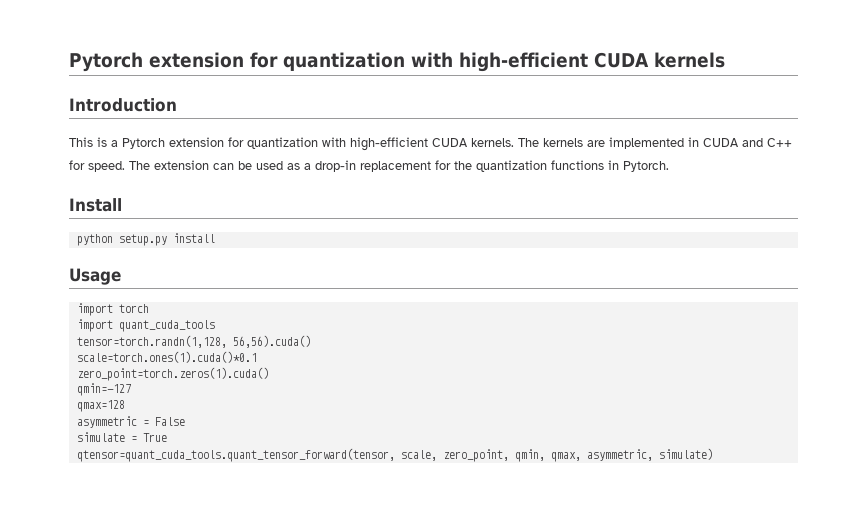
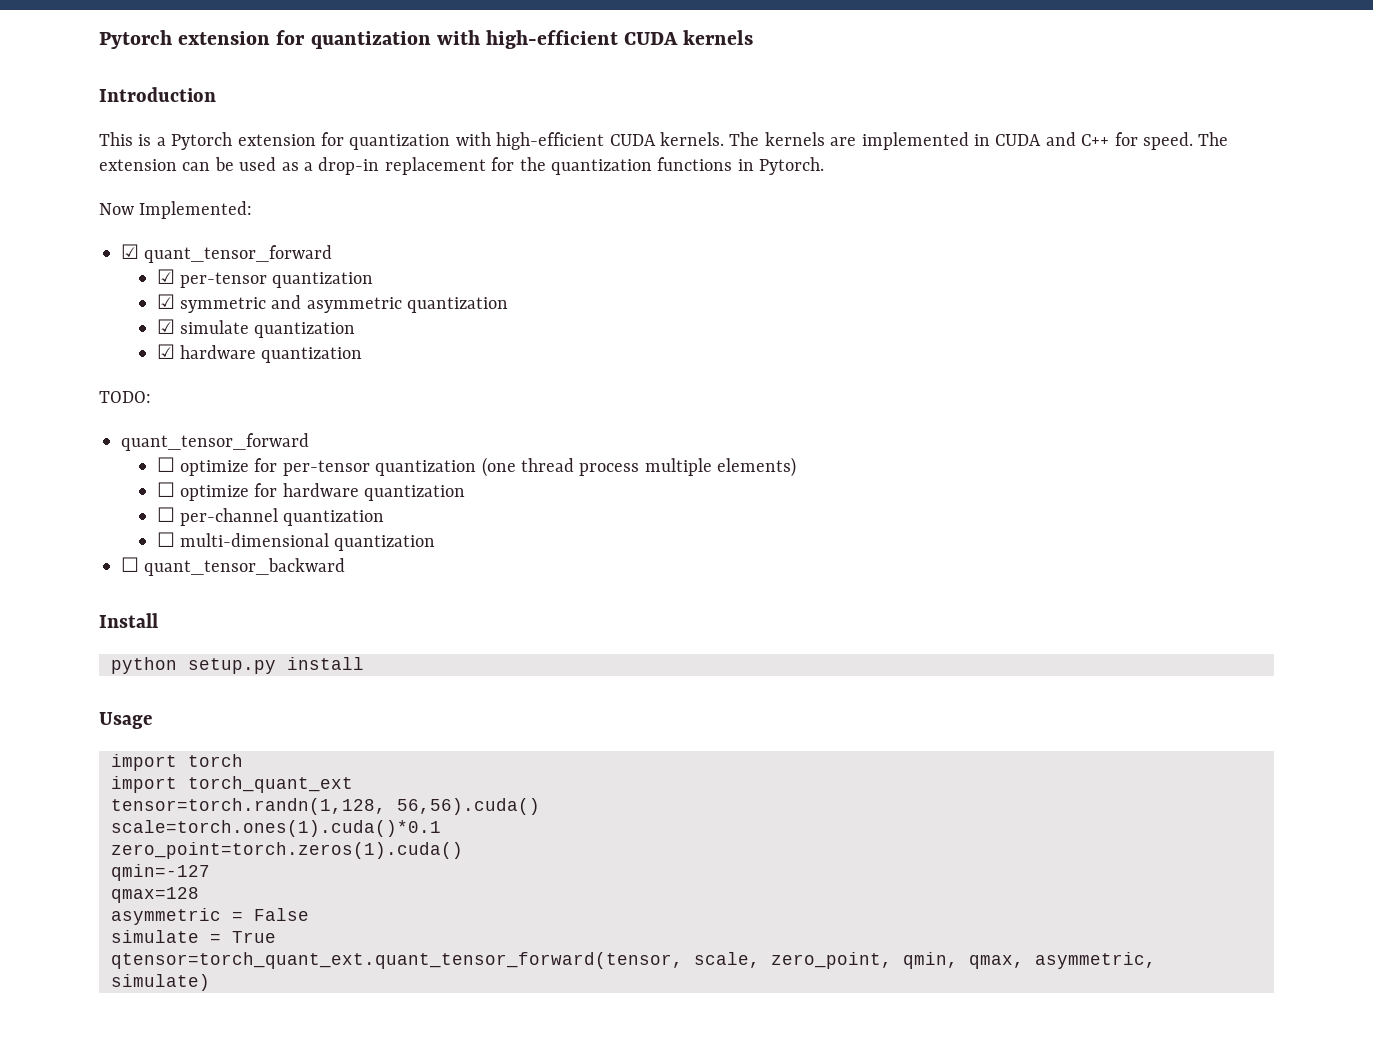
+ Now Implemented:
+ ☑ quant_tensor_forward
+ ☑ per-tensor quantization
+ ☑ symmetric and asymmetric quantization
+ ☑ simulate quantization
+ ☑ hardware quantization
+ TODO:
+ quant_tensor_forward
+ ☐ optimize for per-tensor quantization (one thread process multiple elements)
+ ☐ optimize for hardware quantization
+ ☐ per-channel quantization
+ ☐ multi-dimensional quantization
+ ☐ quant_tensor_backward
- import quant_cuda_tools
+ import torch_quant_ext
- qtensor=quant_cuda_tools.quant_tensor_forward(tensor, scale, zero_point, qmin, qmax, asymmetric, simulate)
+ qtensor=torch_quant_ext.quant_tensor_forward(tensor, scale, zero_point, qmin, qmax, asymmetric, simulate)

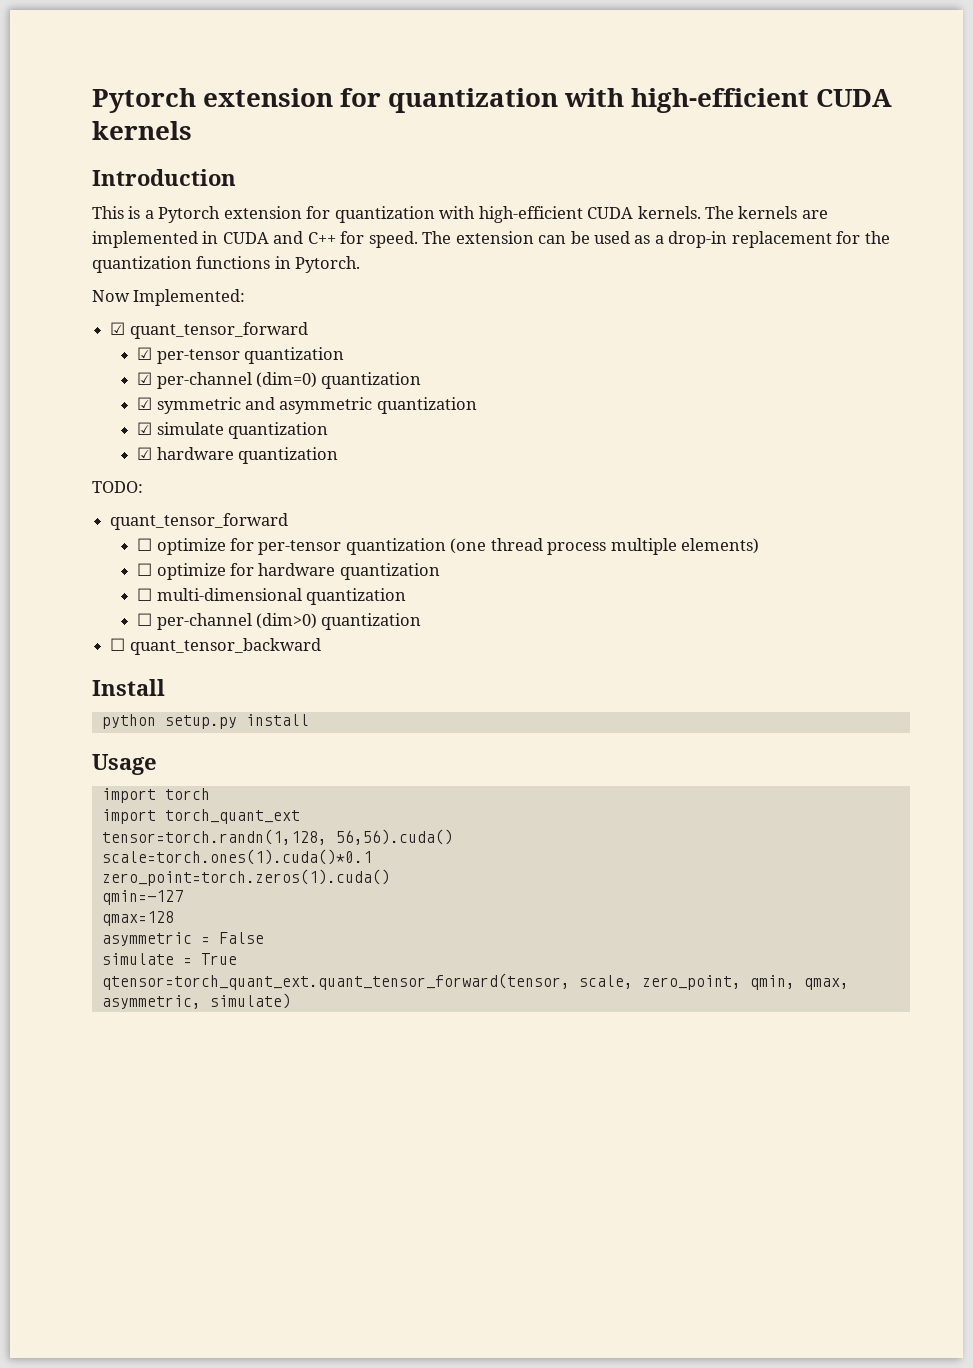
+ ☑ per-channel (dim=0) quantization
- ☐ per-channel quantization
  ☐ multi-dimensional quantization
+ ☐ per-channel (dim>0) quantization

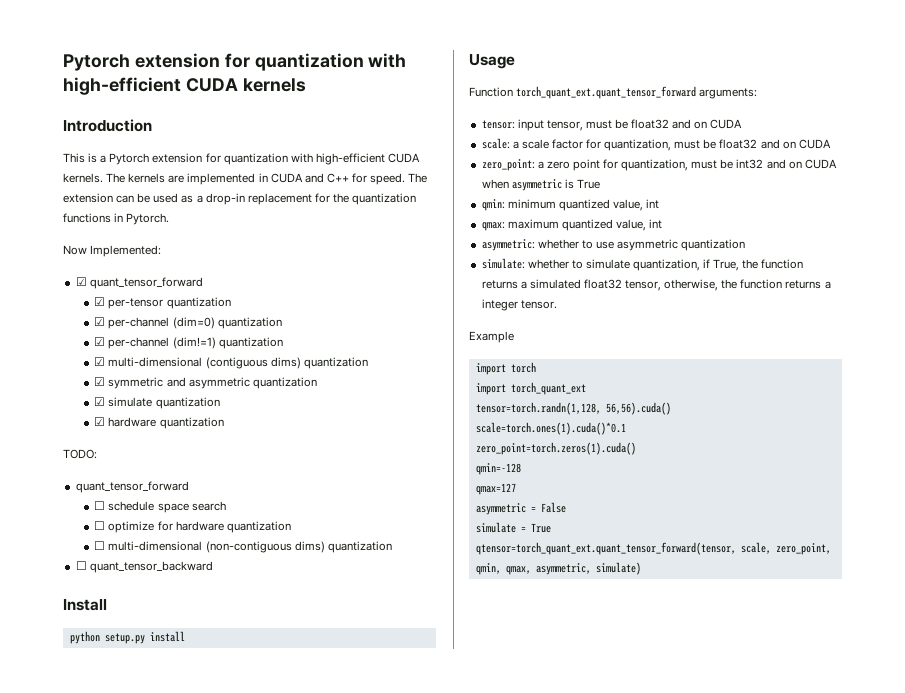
+ ☑ per-channel (dim!=1) quantization
+ ☑ multi-dimensional (contiguous dims) quantization
- ☐ optimize for per-tensor quantization (one thread process multiple elements)
+ ☐ schedule space search
- ☐ multi-dimensional quantization
- ☐ per-channel (dim>0) quantization
+ ☐ multi-dimensional (non-contiguous dims) quantization
+ Function torch_quant_ext.quant_tensor_forward arguments:
+ tensor: input tensor, must be float32 and on CUDA
+ scale: a scale factor for quantization, must be float32 and on CUDA
+ zero_point: a zero point for quantization, must be int32 and on CUDA when asymmetric is True
+ qmin: minimum quantized value, int
+ qmax: maximum quantized value, int
+ asymmetric: whether to use asymmetric quantization
+ simulate: whether to simulate quantization, if True, the function returns a simulated float32 tensor, otherwise, the function returns a integer tensor.
+ Example
- qmin=-127
- qmax=128
+ qmin=-128
+ qmax=127

